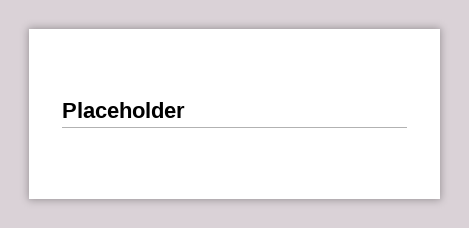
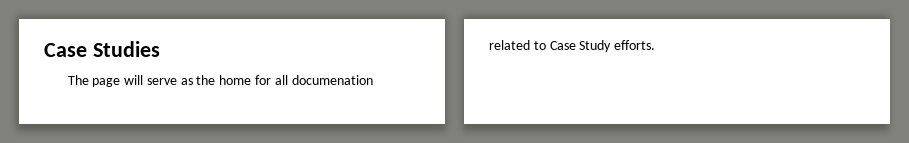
- Placeholder
+ Case Studies
+ The page will serve as the home for all documenation related to Case Study efforts.

